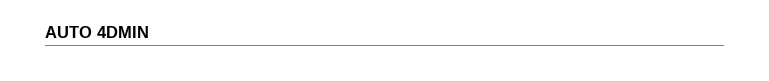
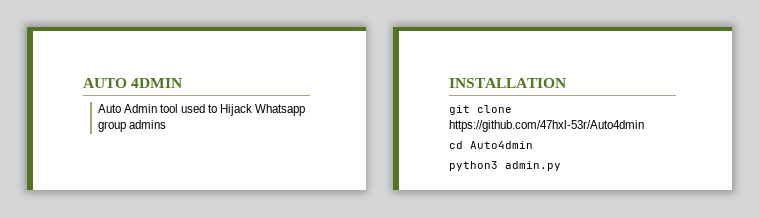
+ Auto Admin tool used to Hijack Whatsapp group admins
+ INSTALLATION
+ git clone https://github.com/47hxl-53r/Auto4dmin
+ cd Auto4dmin
+ python3 admin.py

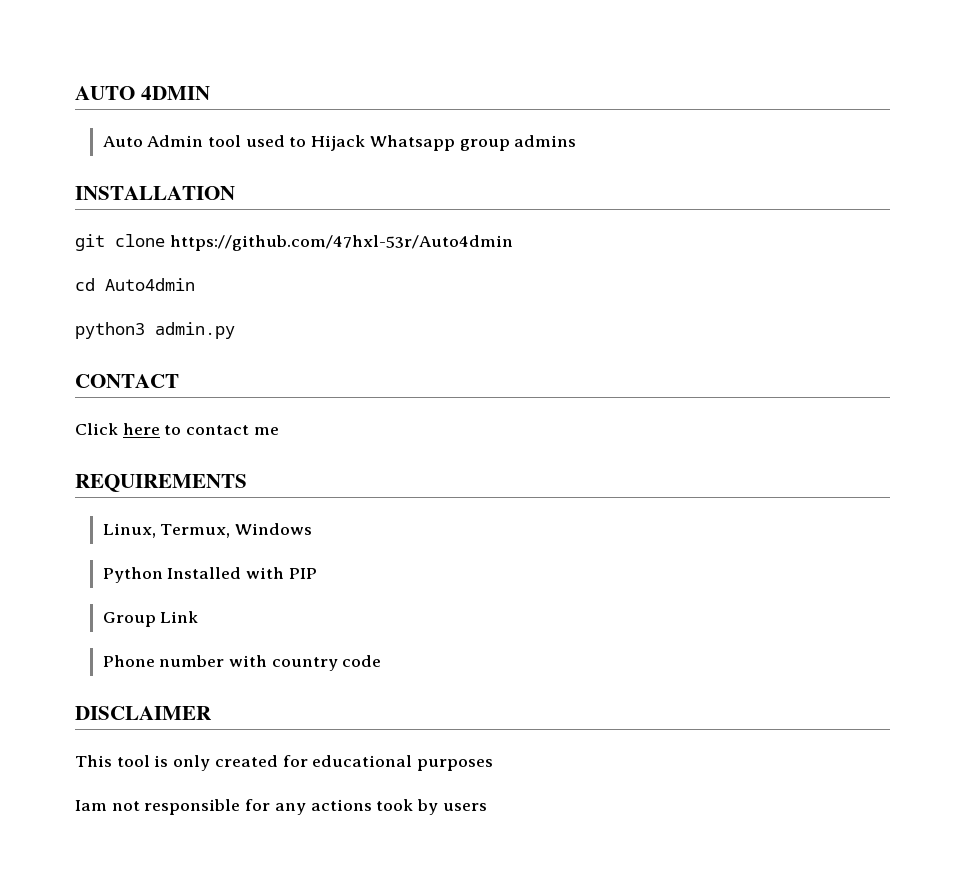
+ CONTACT
+ Click here to contact me
+ REQUIREMENTS
+ Linux, Termux, Windows
+ Python Installed with PIP
+ Group Link
+ Phone number with country code
+ DISCLAIMER
+ This tool is only created for educational purposes
+ Iam not responsible for any actions took by users

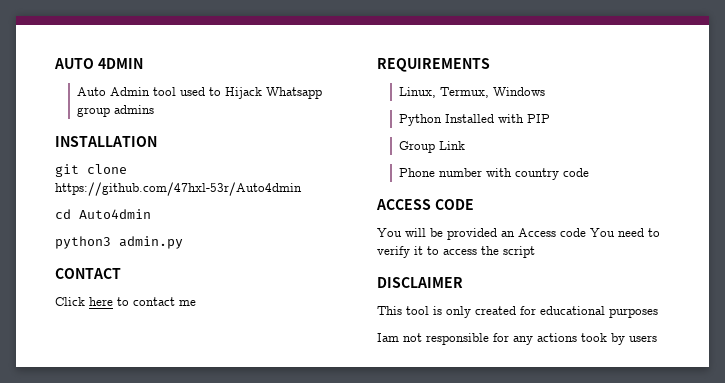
+ ACCESS CODE
+ You will be provided an Access code You need to verify it to access the script

